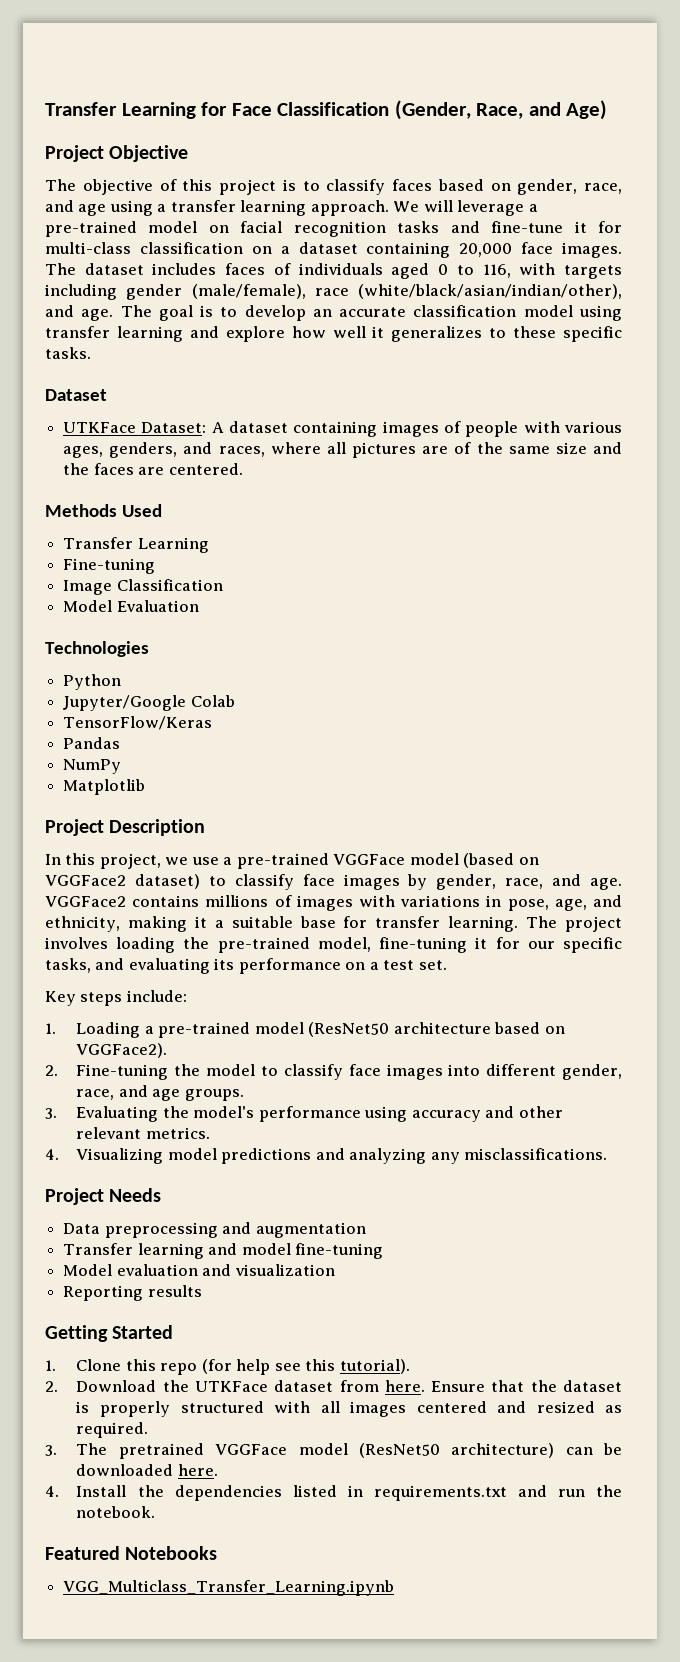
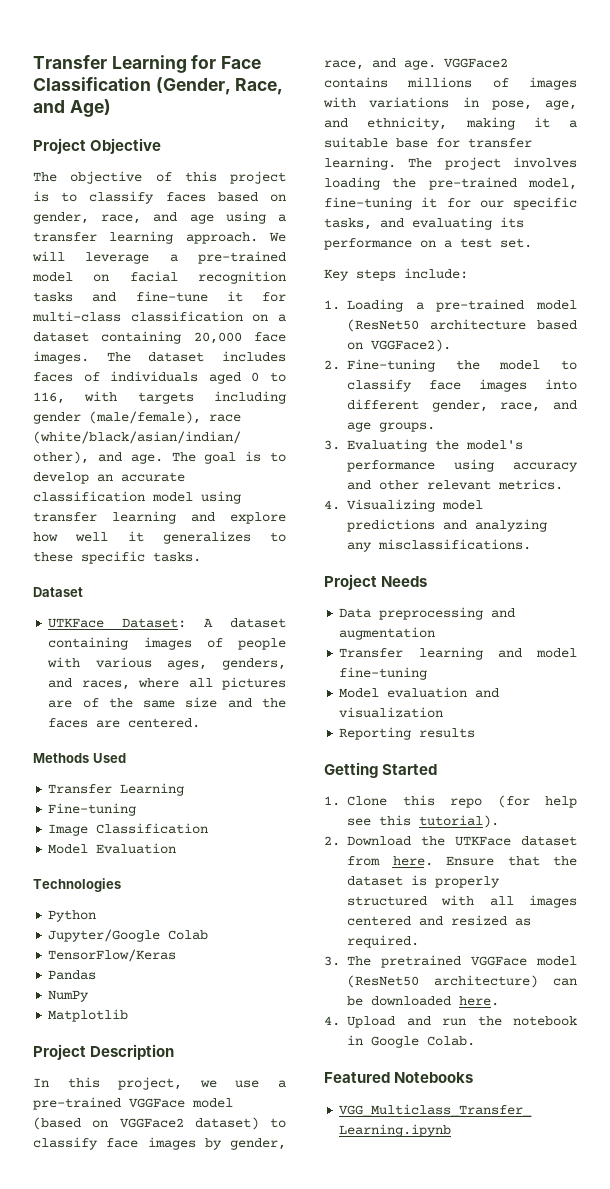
- 4. Install the dependencies listed in requirements.txt and run the notebook.
+ 4. Upload and run the notebook in Google Colab.

